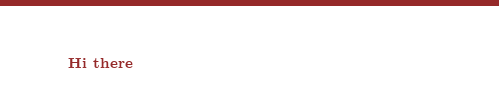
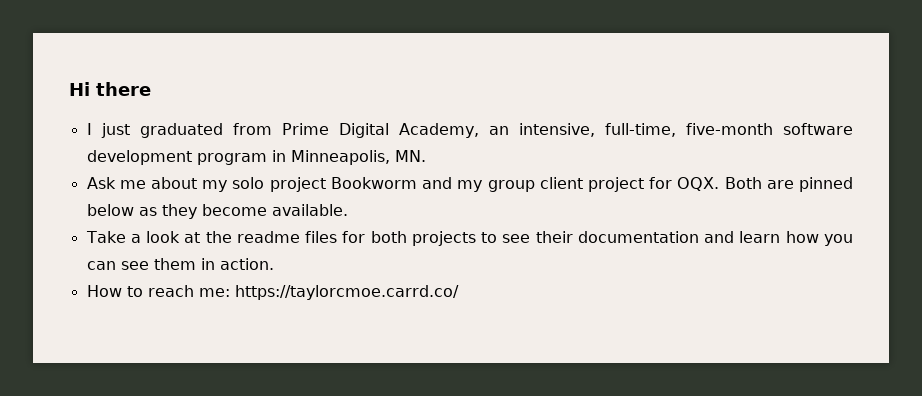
+ I just graduated from Prime Digital Academy, an intensive, full-time, five-month software development program in Minneapolis, MN.
+ Ask me about my solo project Bookworm and my group client project for OQX. Both are pinned below as they become available.
+ Take a look at the readme files for both projects to see their documentation and learn how you can see them in action.
+ How to reach me: https://taylorcmoe.carrd.co/

